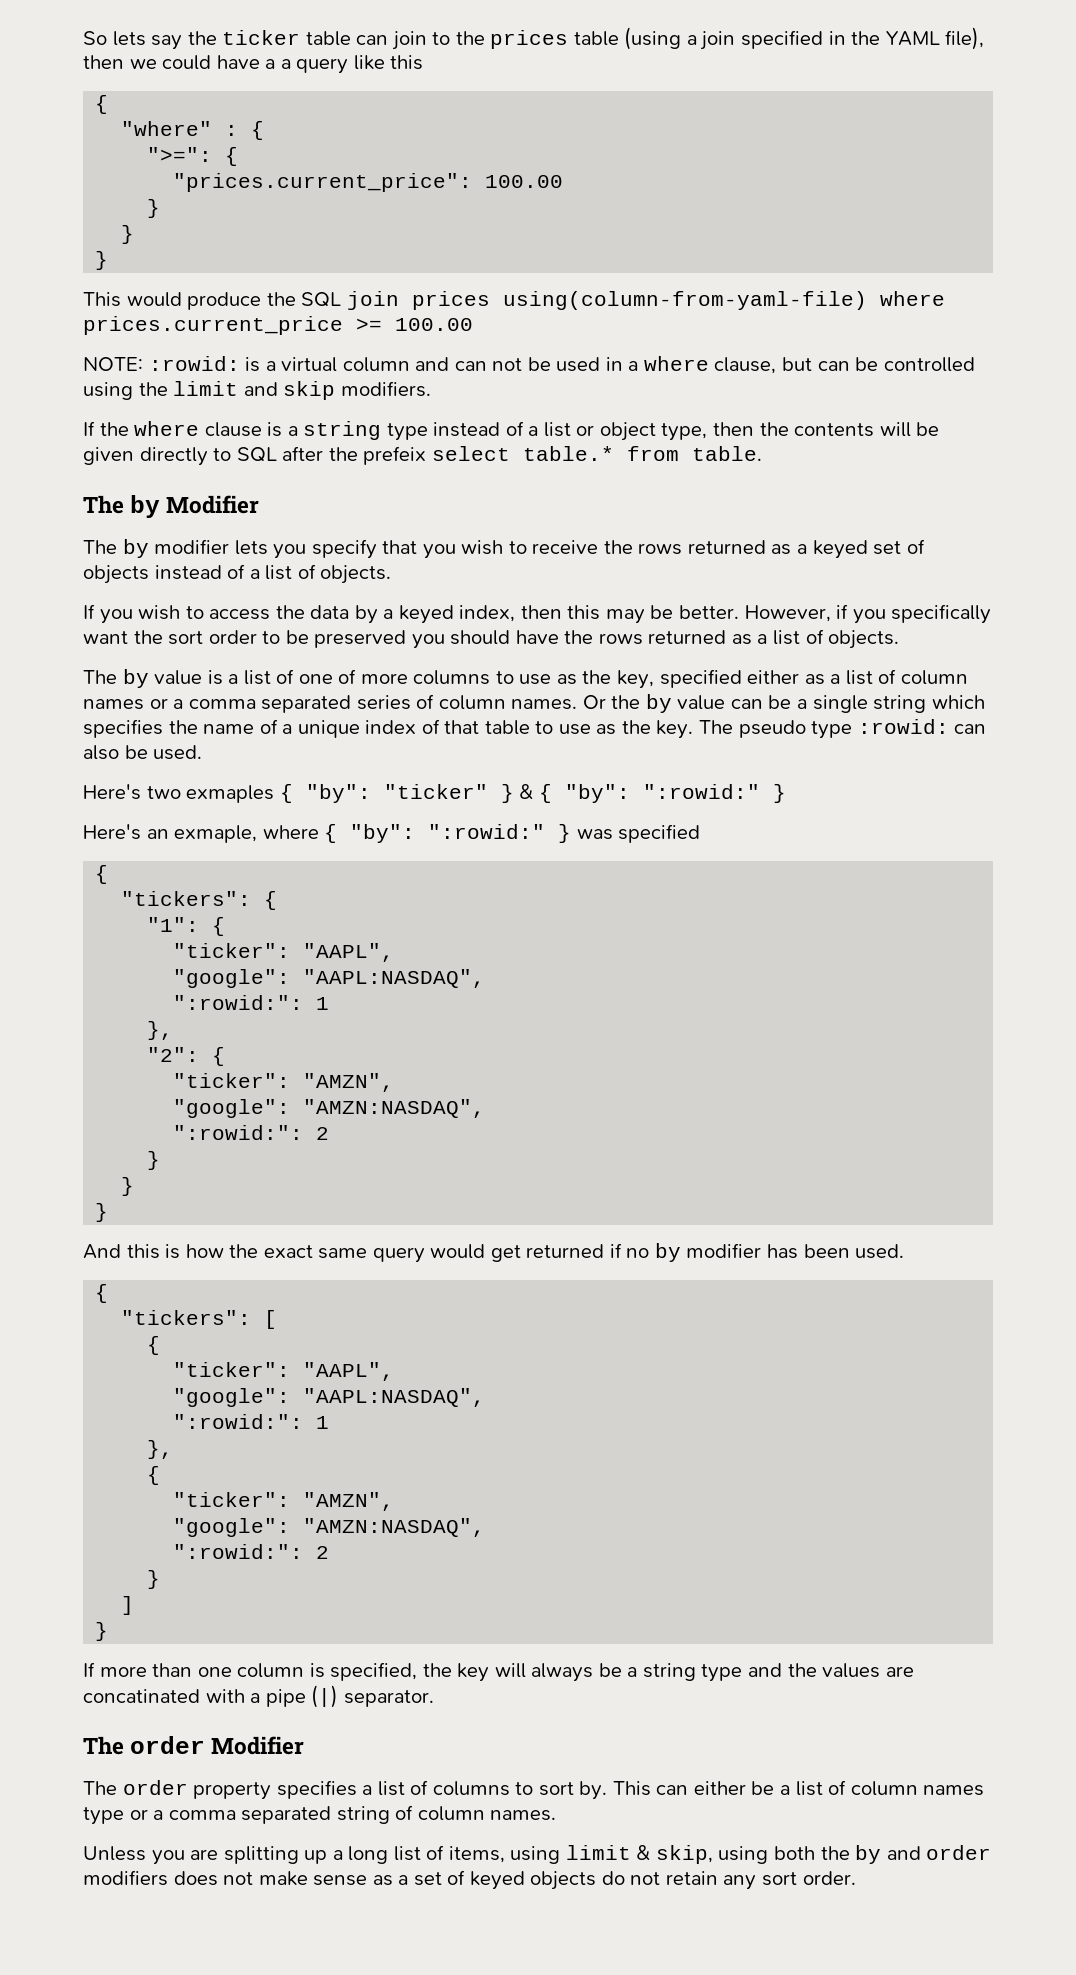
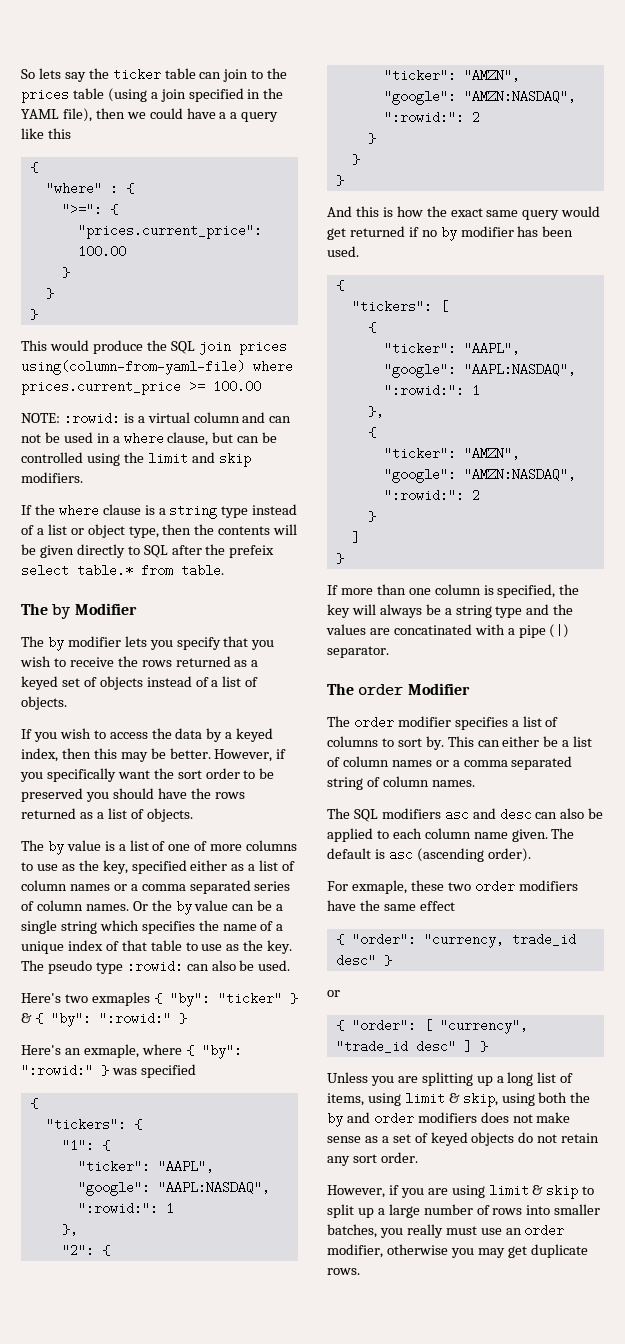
- The order property specifies a list of columns to sort by.
+ The order modifier specifies a list of columns to sort by.
- This can either be a list of column names type or a comma separated string of column names.
+ This can either be a list of column names or a comma separated string of column names.
+ The SQL modifiers asc and desc can also be applied to each column name given. The default is asc (ascending order).
+ For exmaple, these two order modifiers have the same effect
+ { "order": "currency, trade_id desc" }
+ or
+ { "order": [ "currency", "trade_id desc" ] }
+ However, if you are using limit & skip to split up a large number of rows into smaller batches, you really must use an order modifier, otherwise you may get duplicate rows.

